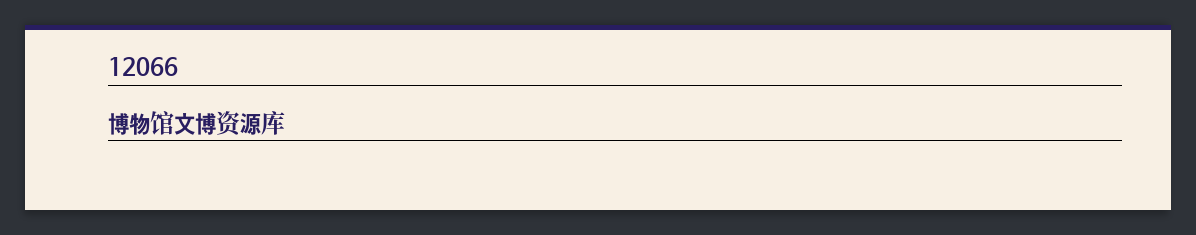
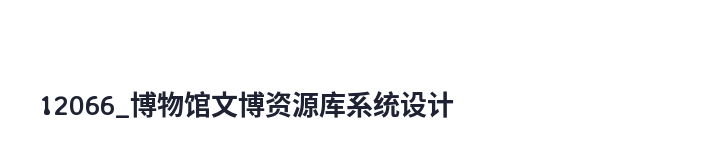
- 12066
- 博物馆文博资源库
+ 12066_博物馆文博资源库系统设计

